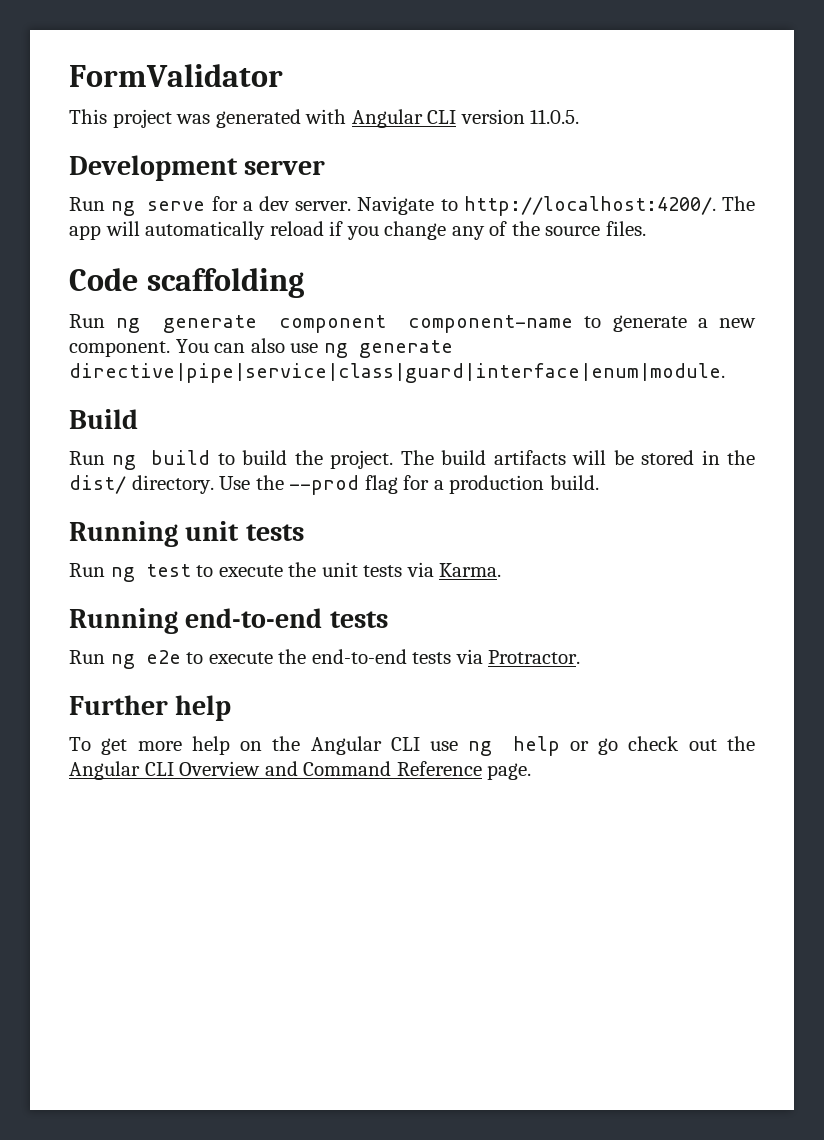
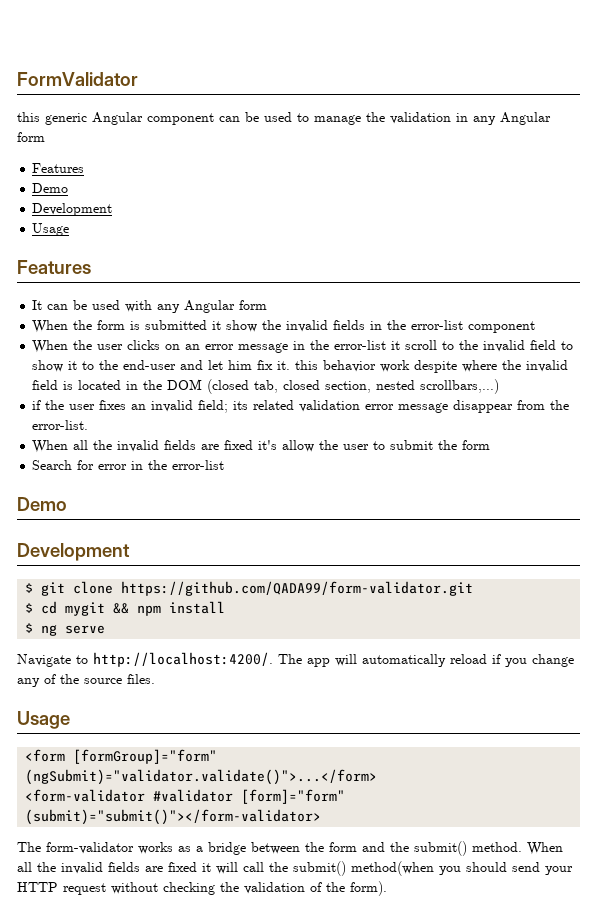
- This project was generated with Angular CLI version 11.0.5.
- Development server
- Run ng serve for a dev server. Navigate to http://localhost:4200/.
+ this generic Angular component can be used to manage the validation in any Angular form
+ Features
+ Demo
+ Development
+ Usage
+ Features
+ It can be used with any Angular form
+ When the form is submitted it show the invalid fields in the error-list component
+ When the user clicks on an error message in the error-list it scroll to the invalid field to show it to the end-user and let him fix it. this behavior work despite where the invalid field is located in the DOM (closed tab, closed section, nested scrollbars,...)
+ if the user fixes an invalid field; its related validation error message disappear from the error-list.
+ When all the invalid fields are fixed it's allow the user to submit the form
+ Search for error in the error-list
+ Demo
+ Development
+ $ git clone https://github.com/QADA99/form-validator.git
+ $ cd mygit && npm install
+ $ ng serve
+ Navigate to http://localhost:4200/.
  The app will automatically reload if you change any of the source files.
- Code scaffolding
- Run ng generate component component-name to generate a new component. You can also use ng generate directive|pipe|service|class|guard|interface|enum|module.
- Build
- Run ng build to build the project. The build artifacts will be stored in the dist/ directory. Use the --prod flag for a production build.
- Running unit tests
- Run ng test to execute the unit tests via Karma.
- Running end-to-end tests
- Run ng e2e to execute the end-to-end tests via Protractor.
- Further help
- To get more help on the Angular CLI use ng help or go check out the Angular CLI Overview and Command Reference page.
+ Usage
+ <form [formGroup]="form" (ngSubmit)="validator.validate()">...</form>
+ <form-validator #validator [form]="form" (submit)="submit()"></form-validator>
+ The form-validator works as a bridge between the form and the submit() method. When all the invalid fields are fixed it will call the submit() method(when you should send your HTTP request without checking the validation of the form).

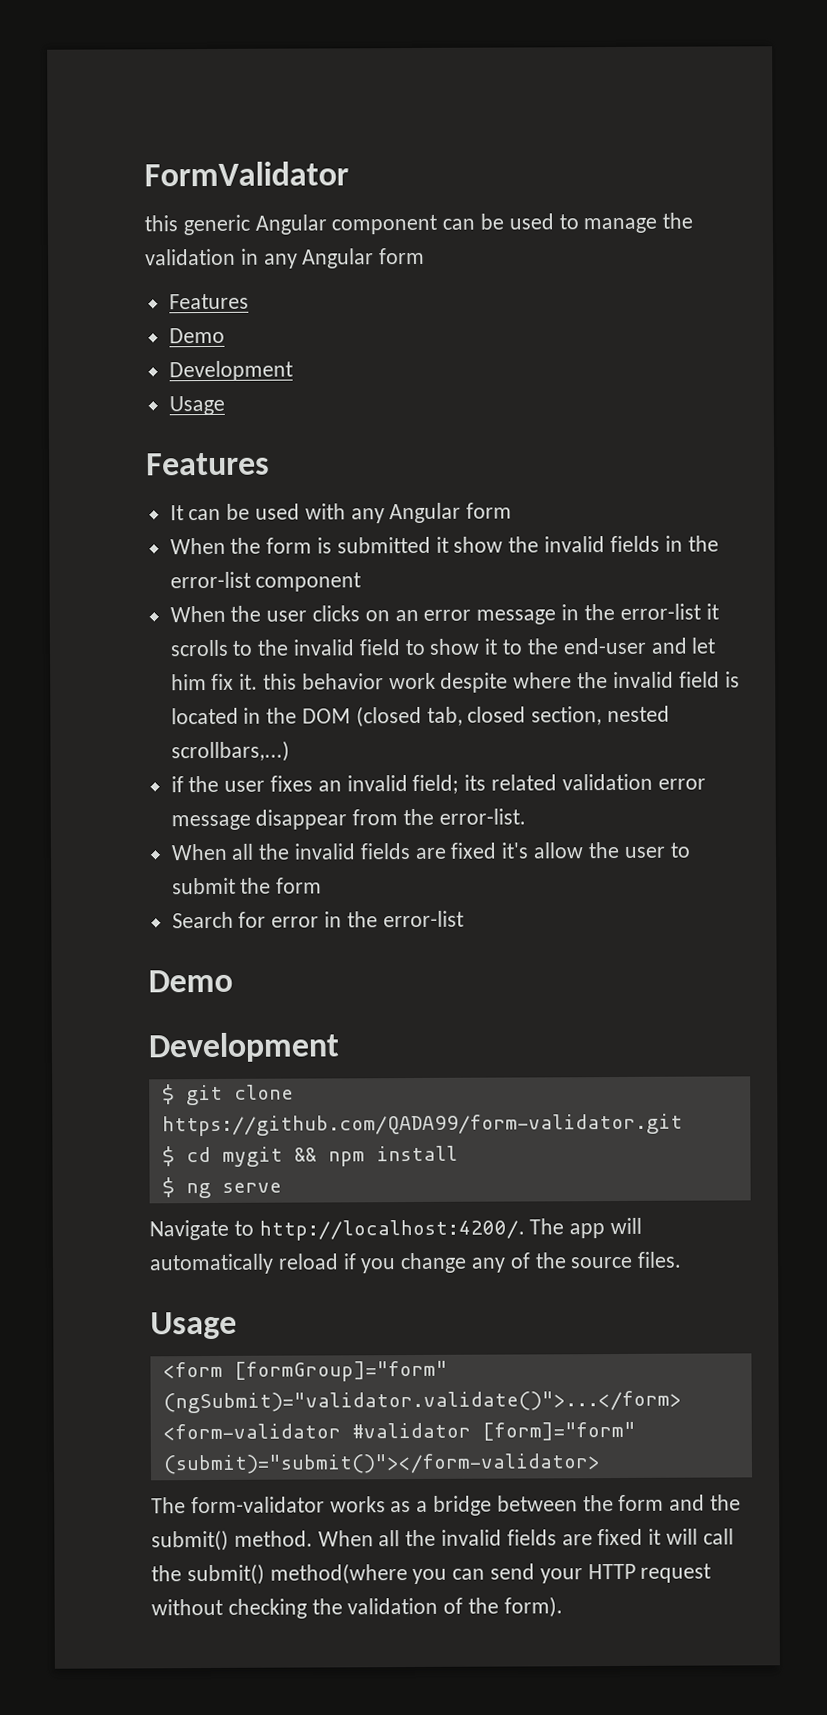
- When the user clicks on an error message in the error-list it scroll to the invalid field to show it to the end-user and let him fix it. this behavior work despite where the invalid field is located in the DOM (closed tab, closed section, nested scrollbars,...)
+ When the user clicks on an error message in the error-list it scrolls to the invalid field to show it to the end-user and let him fix it. this behavior work despite where the invalid field is located in the DOM (closed tab, closed section, nested scrollbars,...)
- When all the invalid fields are fixed it will call the submit() method(when you should send your HTTP request without checking the validation of the form).
+ When all the invalid fields are fixed it will call the submit() method(where you can send your HTTP request without checking the validation of the form).

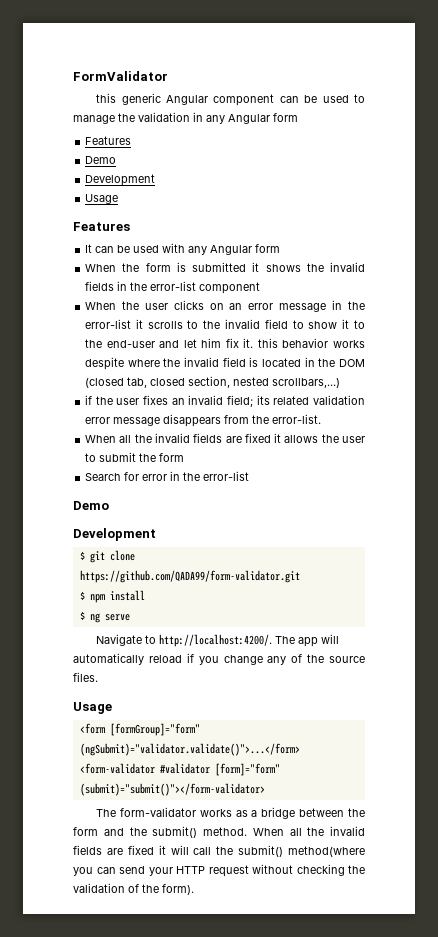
- When the form is submitted it show the invalid fields in the error-list component
+ When the form is submitted it shows the invalid fields in the error-list component
- When the user clicks on an error message in the error-list it scrolls to the invalid field to show it to the end-user and let him fix it. this behavior work despite where the invalid field is located in the DOM (closed tab, closed section, nested scrollbars,...)
+ When the user clicks on an error message in the error-list it scrolls to the invalid field to show it to the end-user and let him fix it. this behavior works despite where the invalid field is located in the DOM (closed tab, closed section, nested scrollbars,...)
- if the user fixes an invalid field; its related validation error message disappear from the error-list.
+ if the user fixes an invalid field; its related validation error message disappears from the error-list.
- When all the invalid fields are fixed it's allow the user to submit the form
+ When all the invalid fields are fixed it allows the user to submit the form
- $ cd mygit && npm install
+ $ npm install

